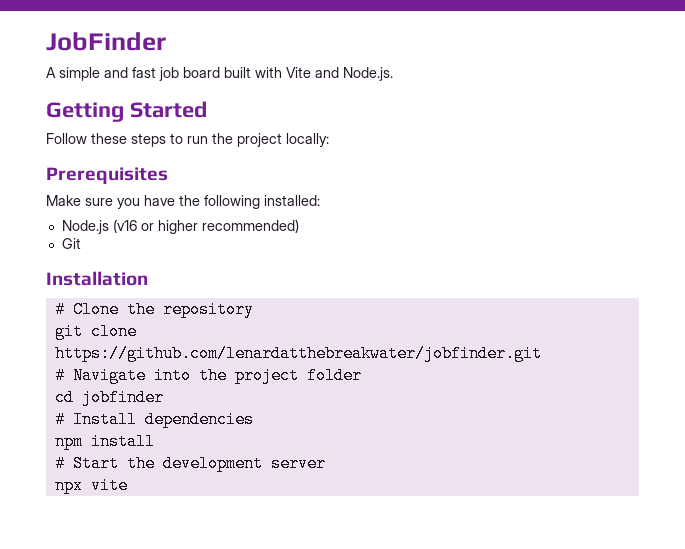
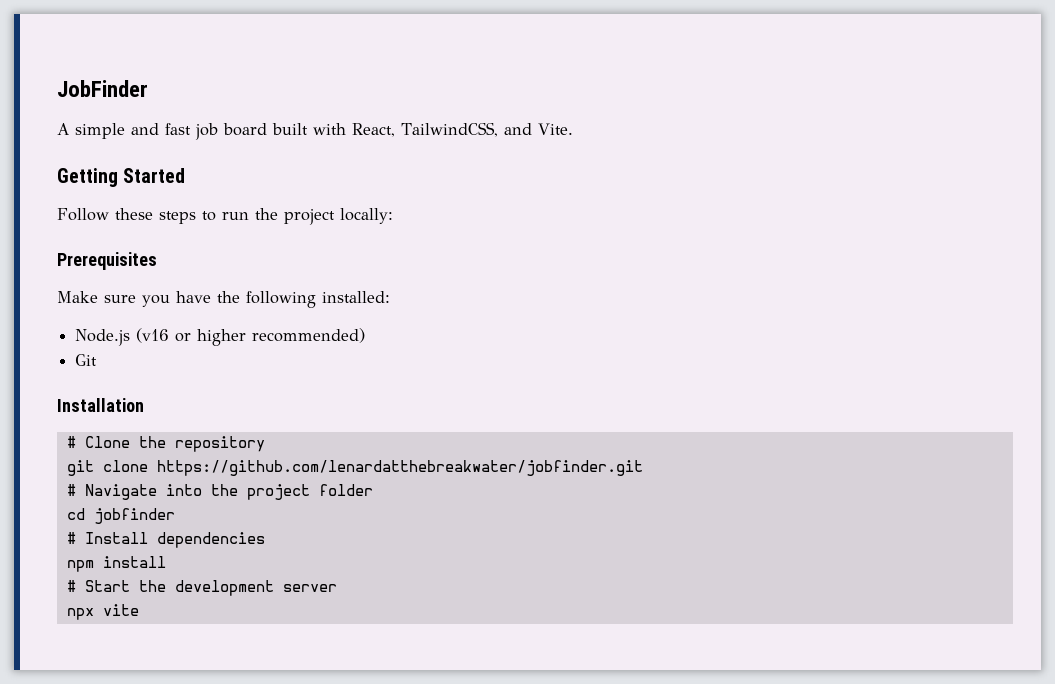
- A simple and fast job board built with Vite and Node.js.
+ A simple and fast job board built with React, TailwindCSS, and Vite.

